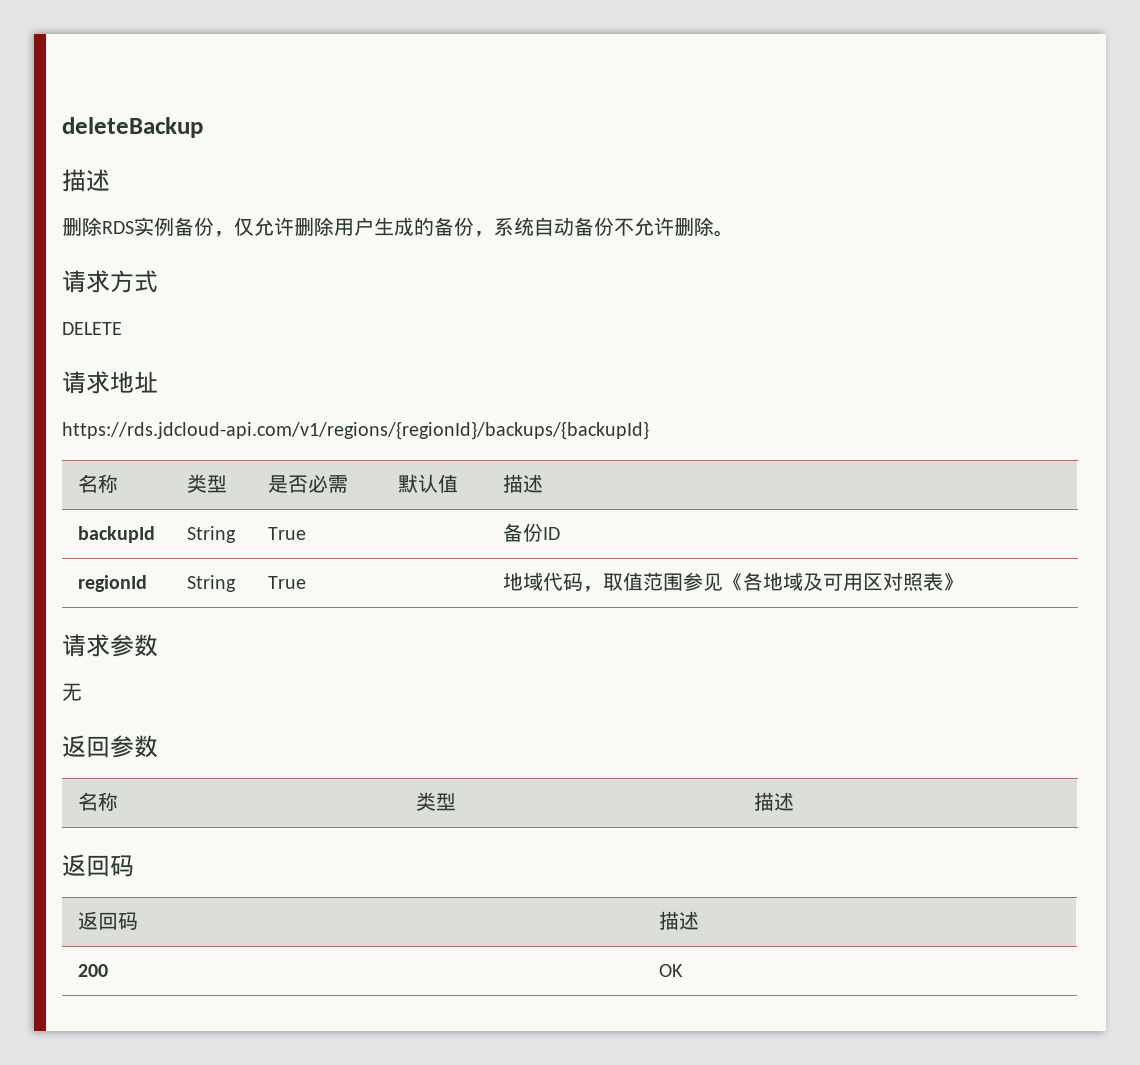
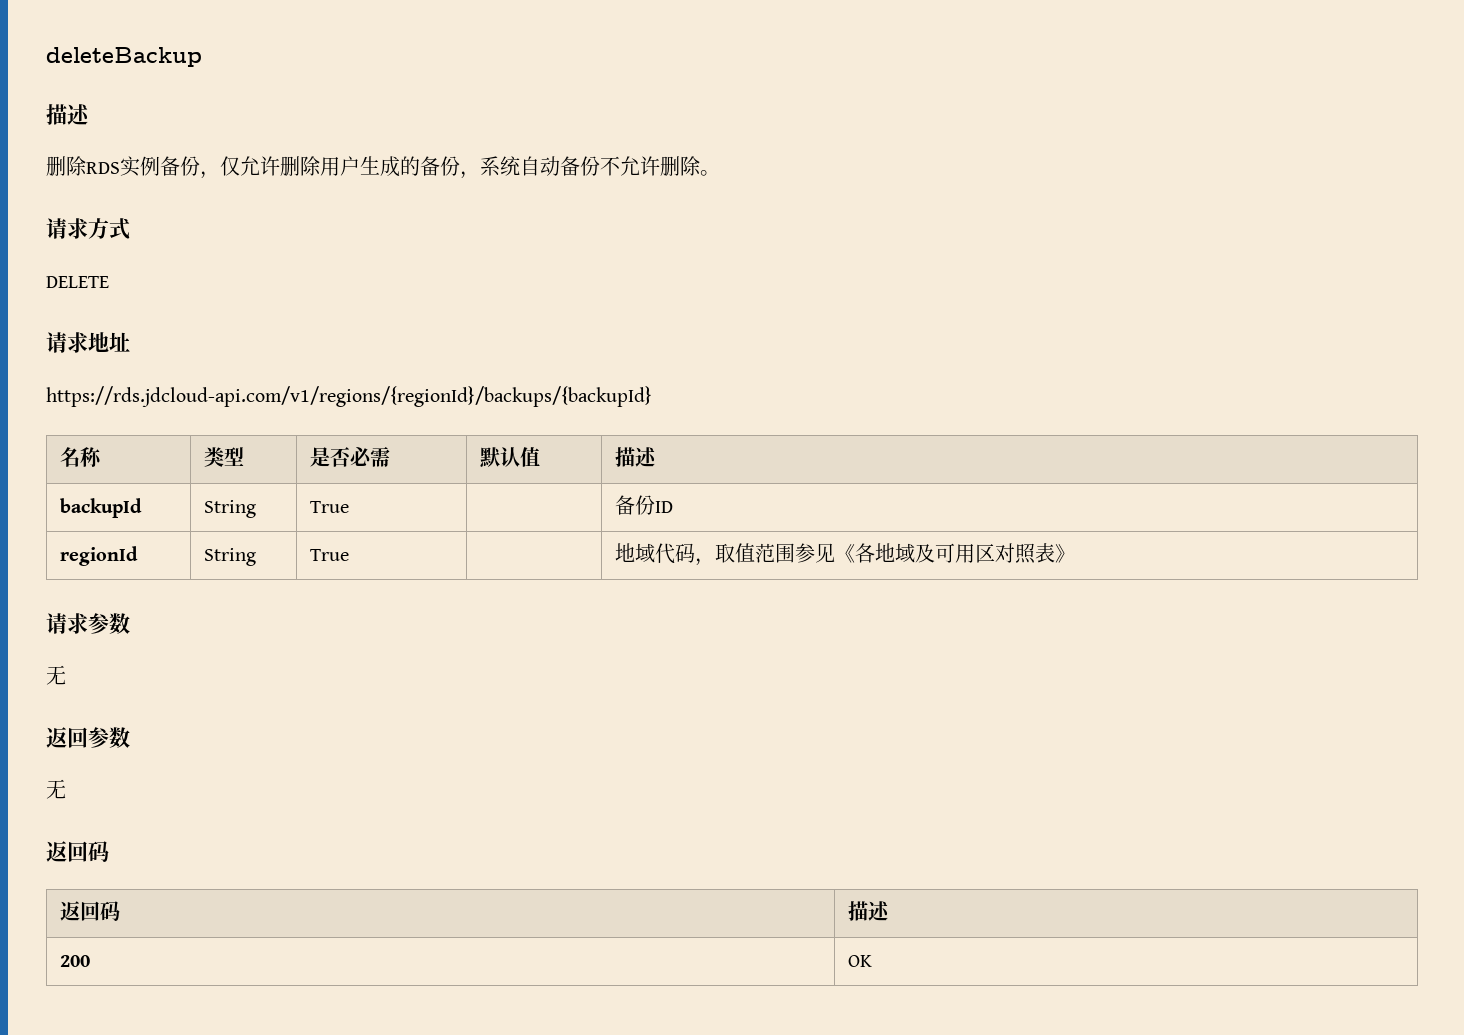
  返回参数
- 名称 | 类型 | 描述
+ 无

